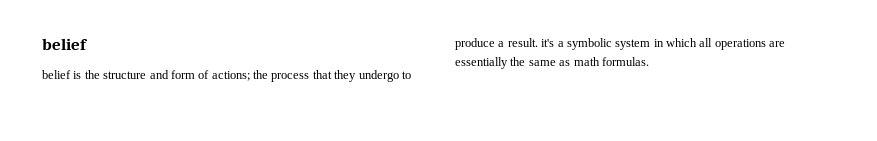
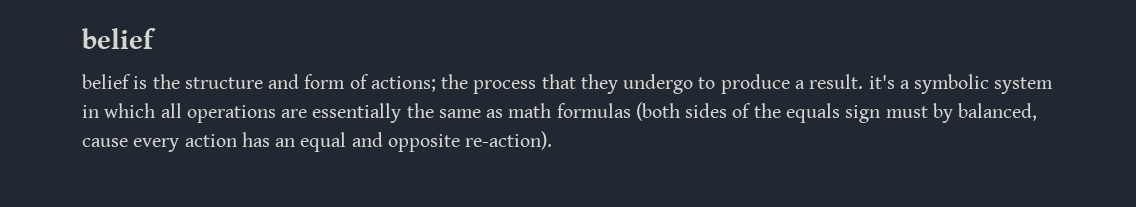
- belief is the structure and form of actions; the process that they undergo to produce a result. it's a symbolic system in which all operations are essentially the same as math formulas.
+ belief is the structure and form of actions; the process that they undergo to produce a result. it's a symbolic system in which all operations are essentially the same as math formulas (both sides of the equals sign must by balanced, cause every action has an equal and opposite re-action).

